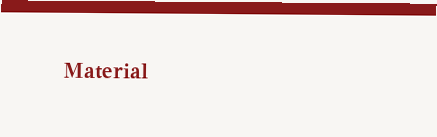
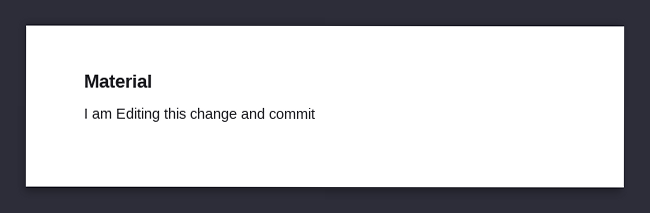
+ I am Editing this change and commit

